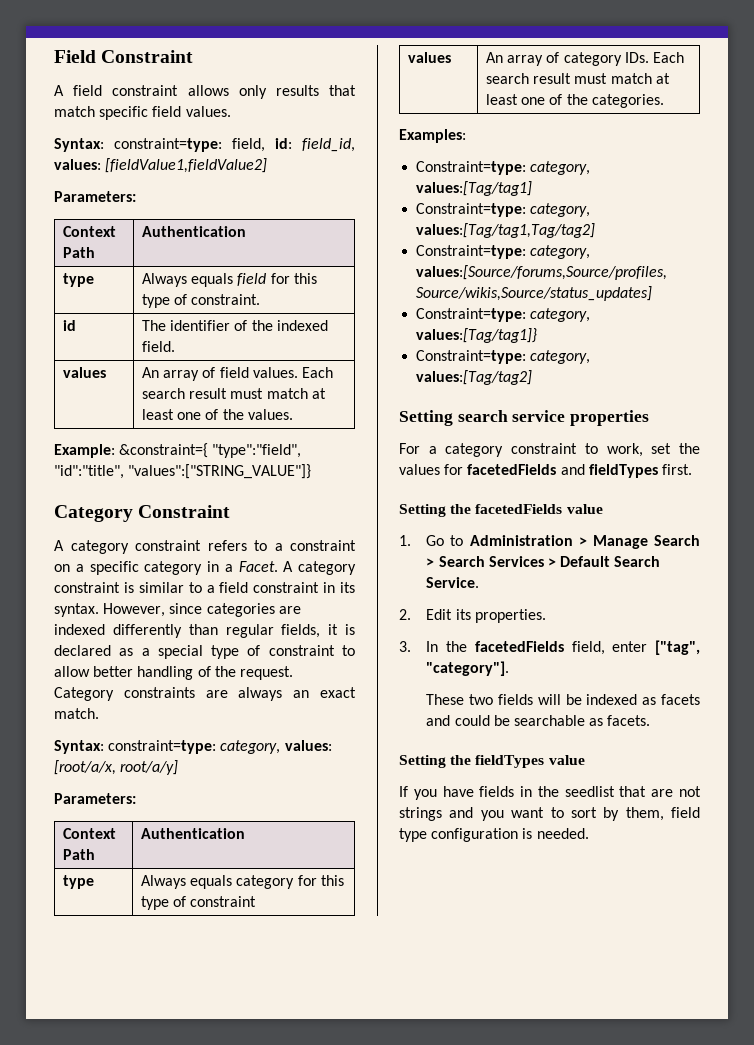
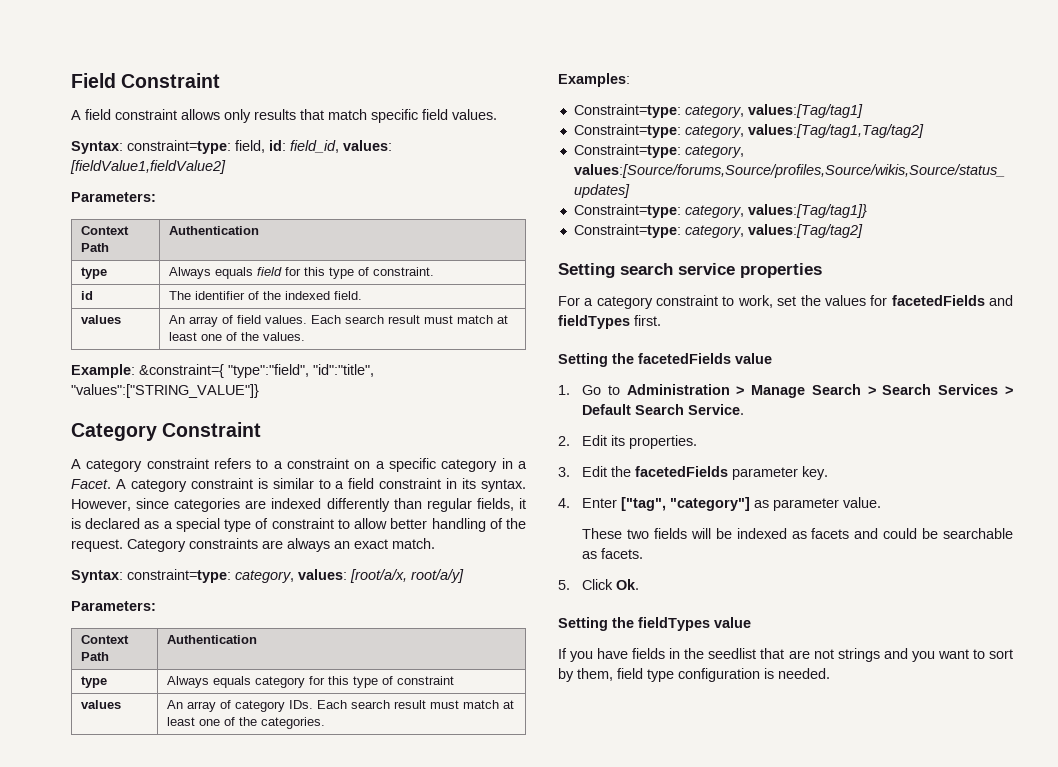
- 3. In the facetedFields field, enter ["tag", "category"].
+ 3. Edit the facetedFields parameter key.
+ 4. Enter ["tag", "category"] as parameter value.
+ 5. Click Ok.

